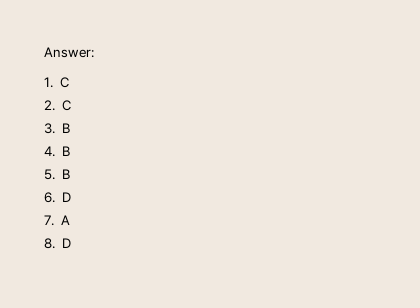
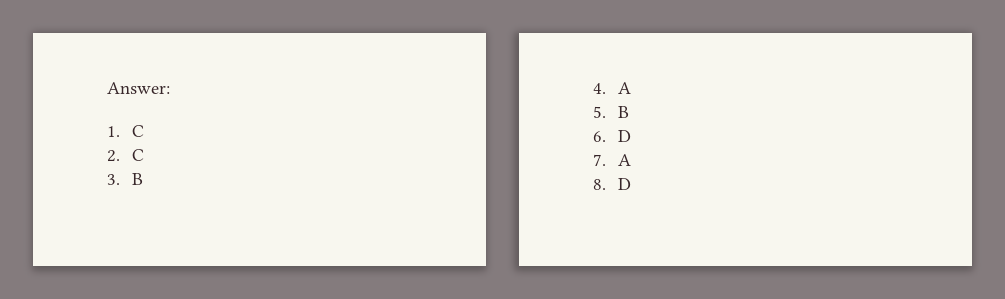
- 4. B
+ 4. A

